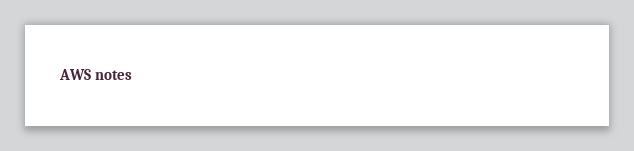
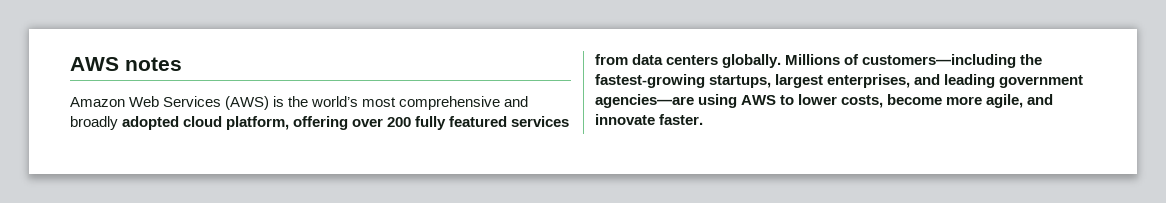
+ Amazon Web Services (AWS) is the world’s most comprehensive and broadly adopted cloud platform, offering over 200 fully featured services from data centers globally. Millions of customers—including the fastest-growing startups, largest enterprises, and leading government agencies—are using AWS to lower costs, become more agile, and innovate faster.

